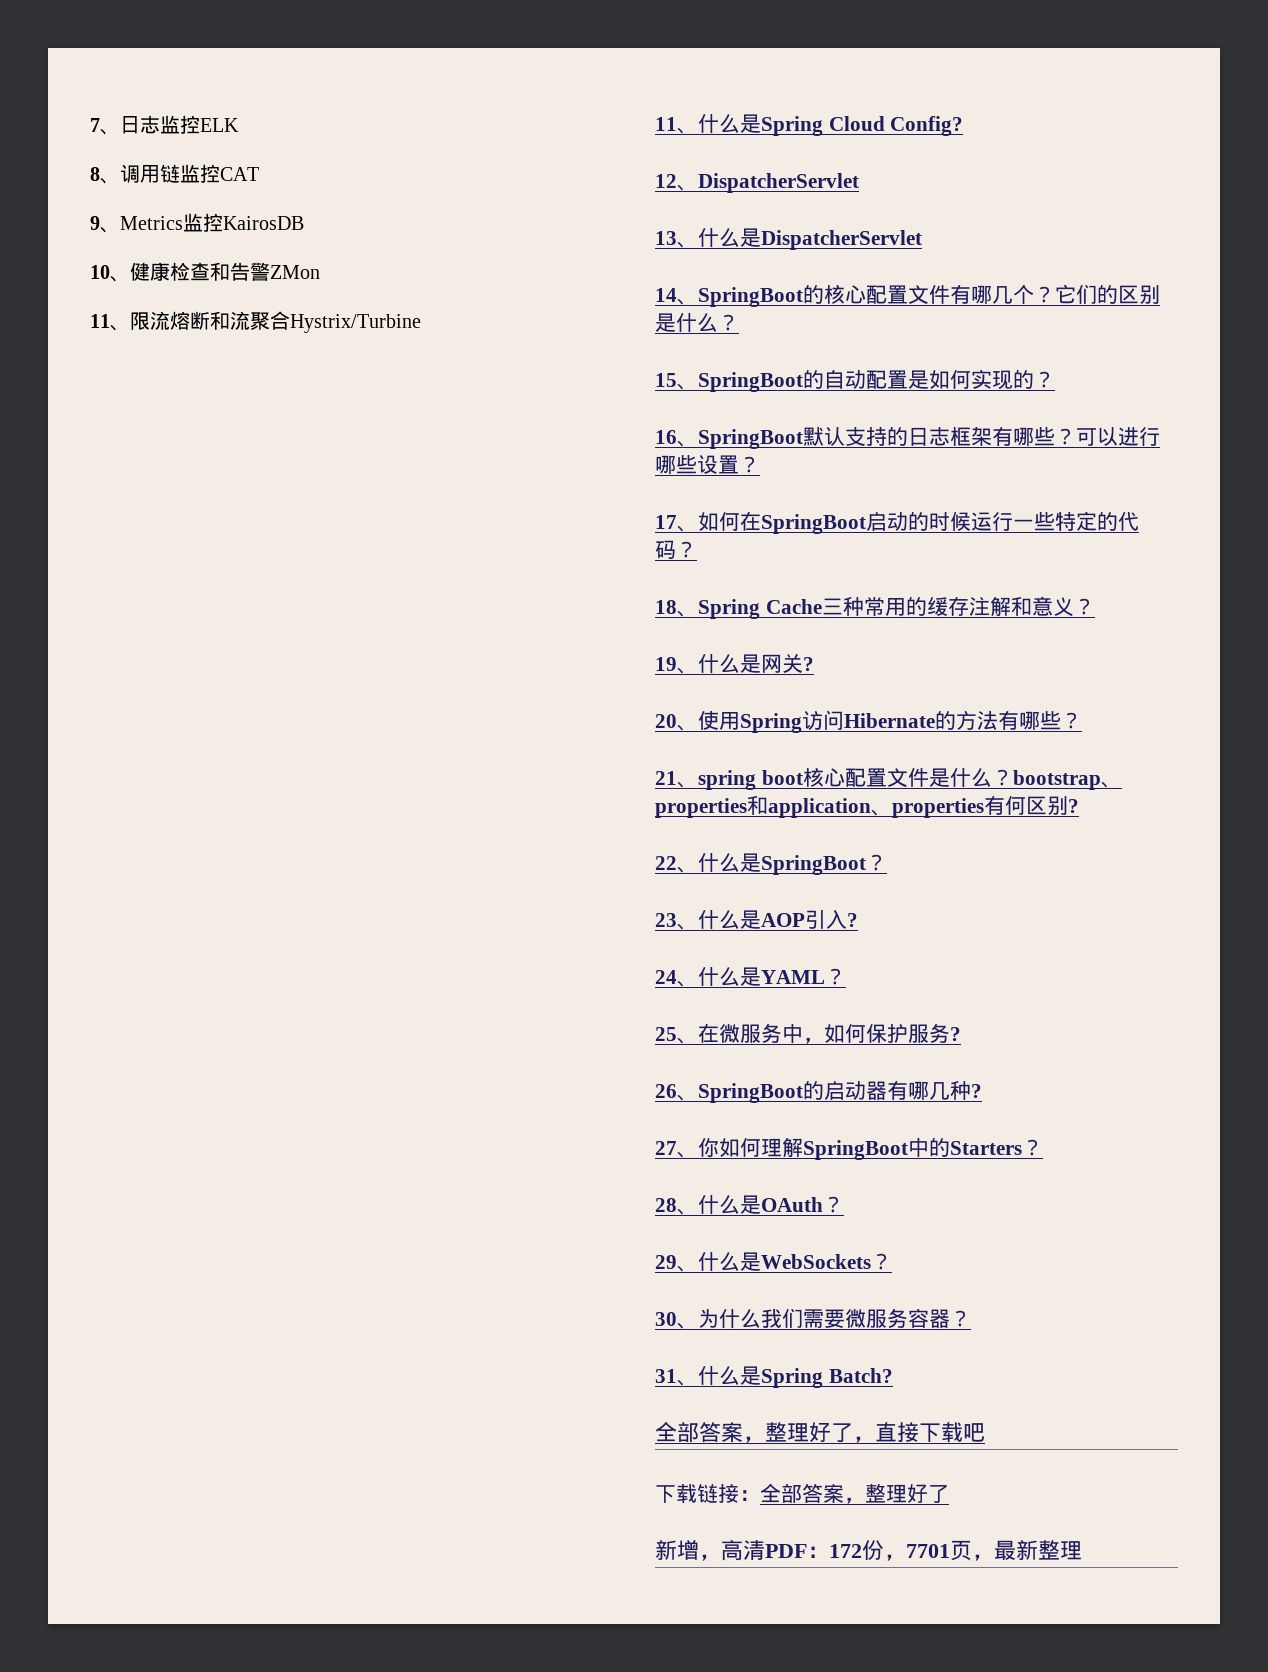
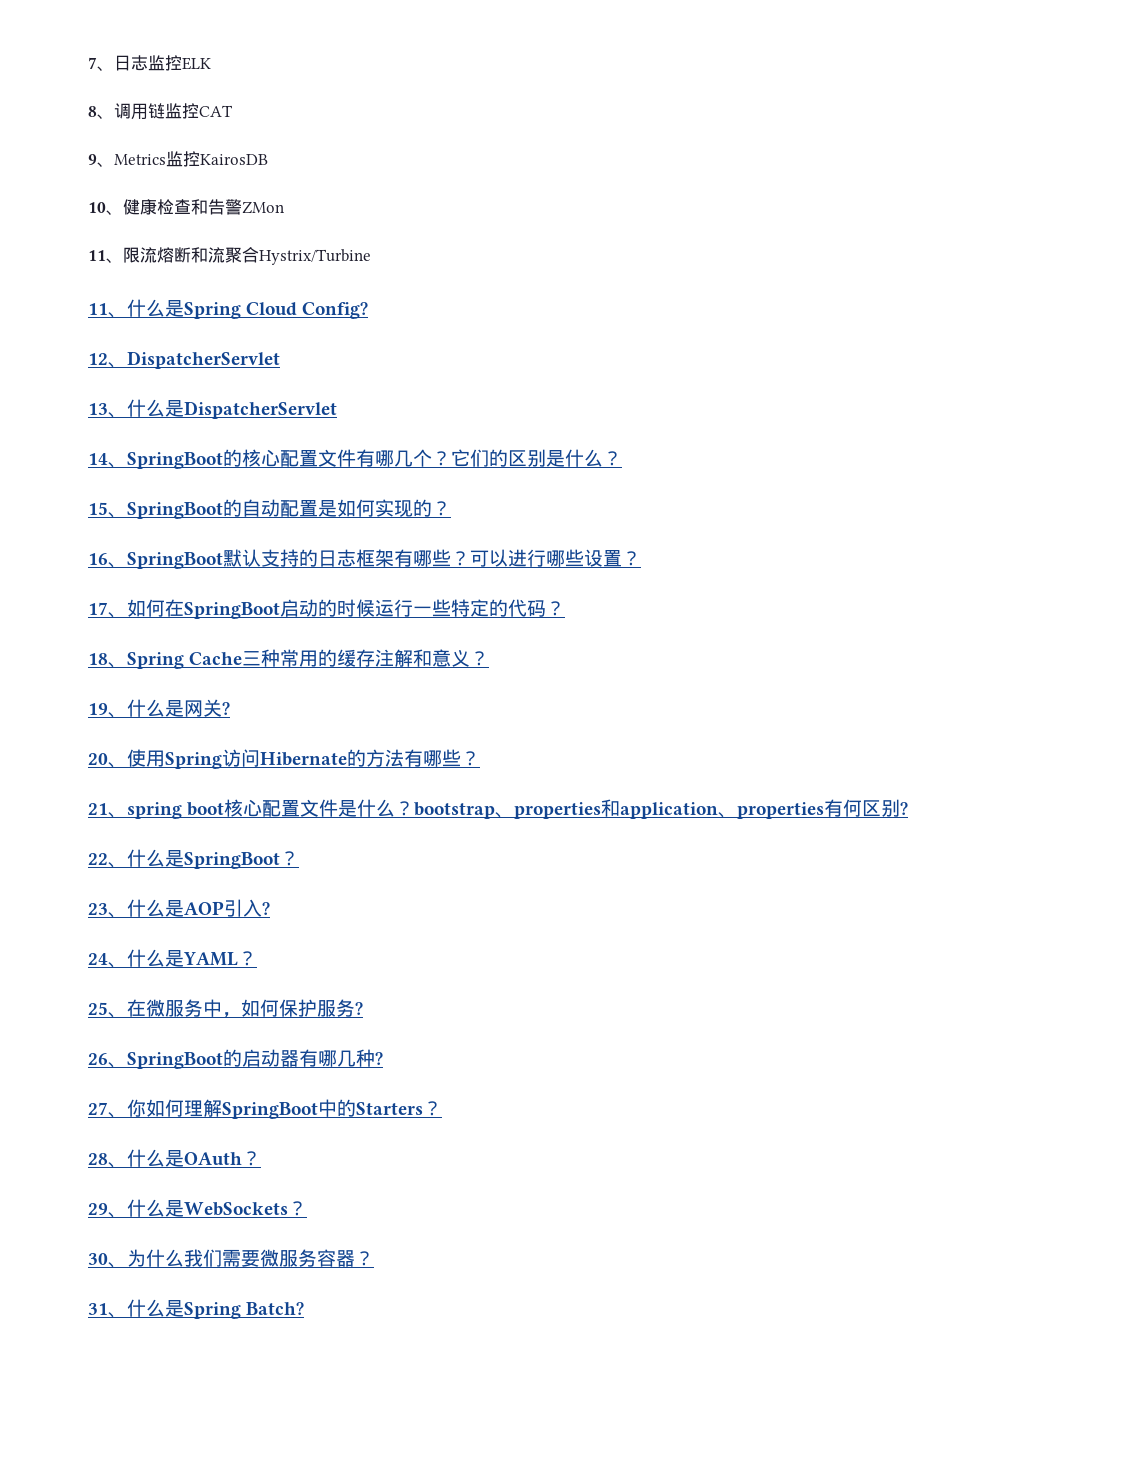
- 全部答案，整理好了，直接下载吧
- 下载链接：全部答案，整理好了
- 新增，高清PDF：172份，7701页，最新整理

